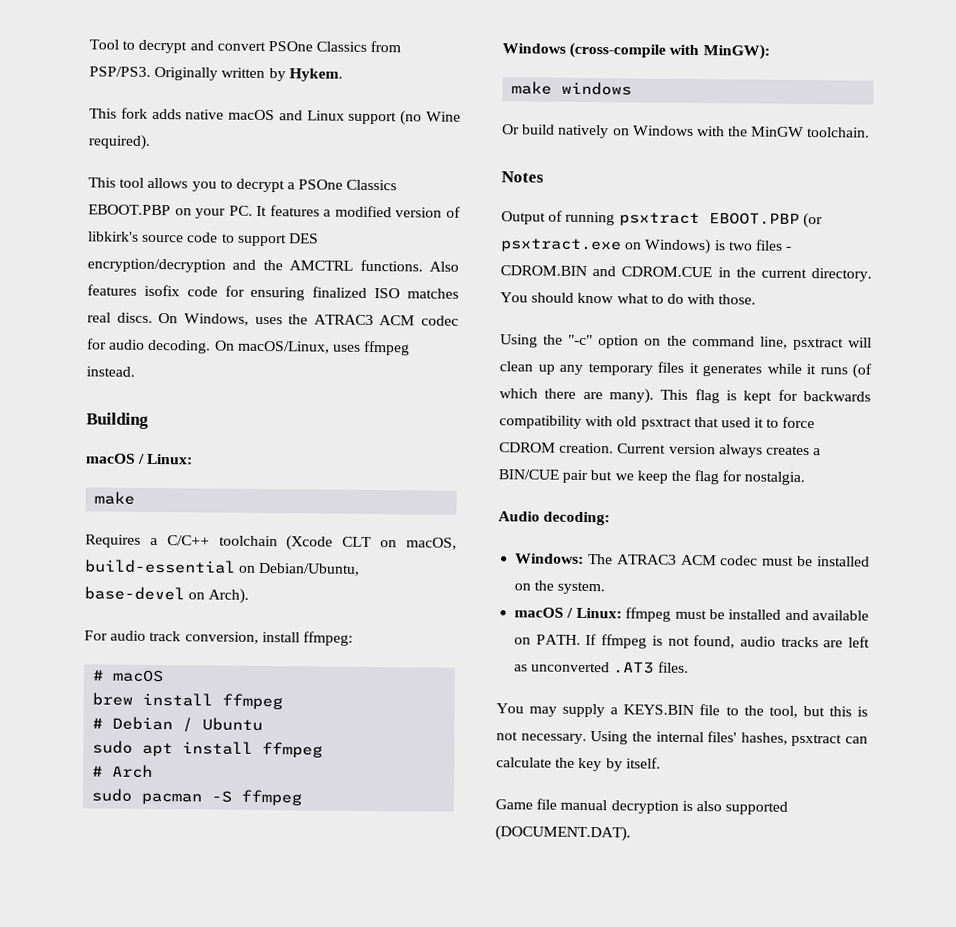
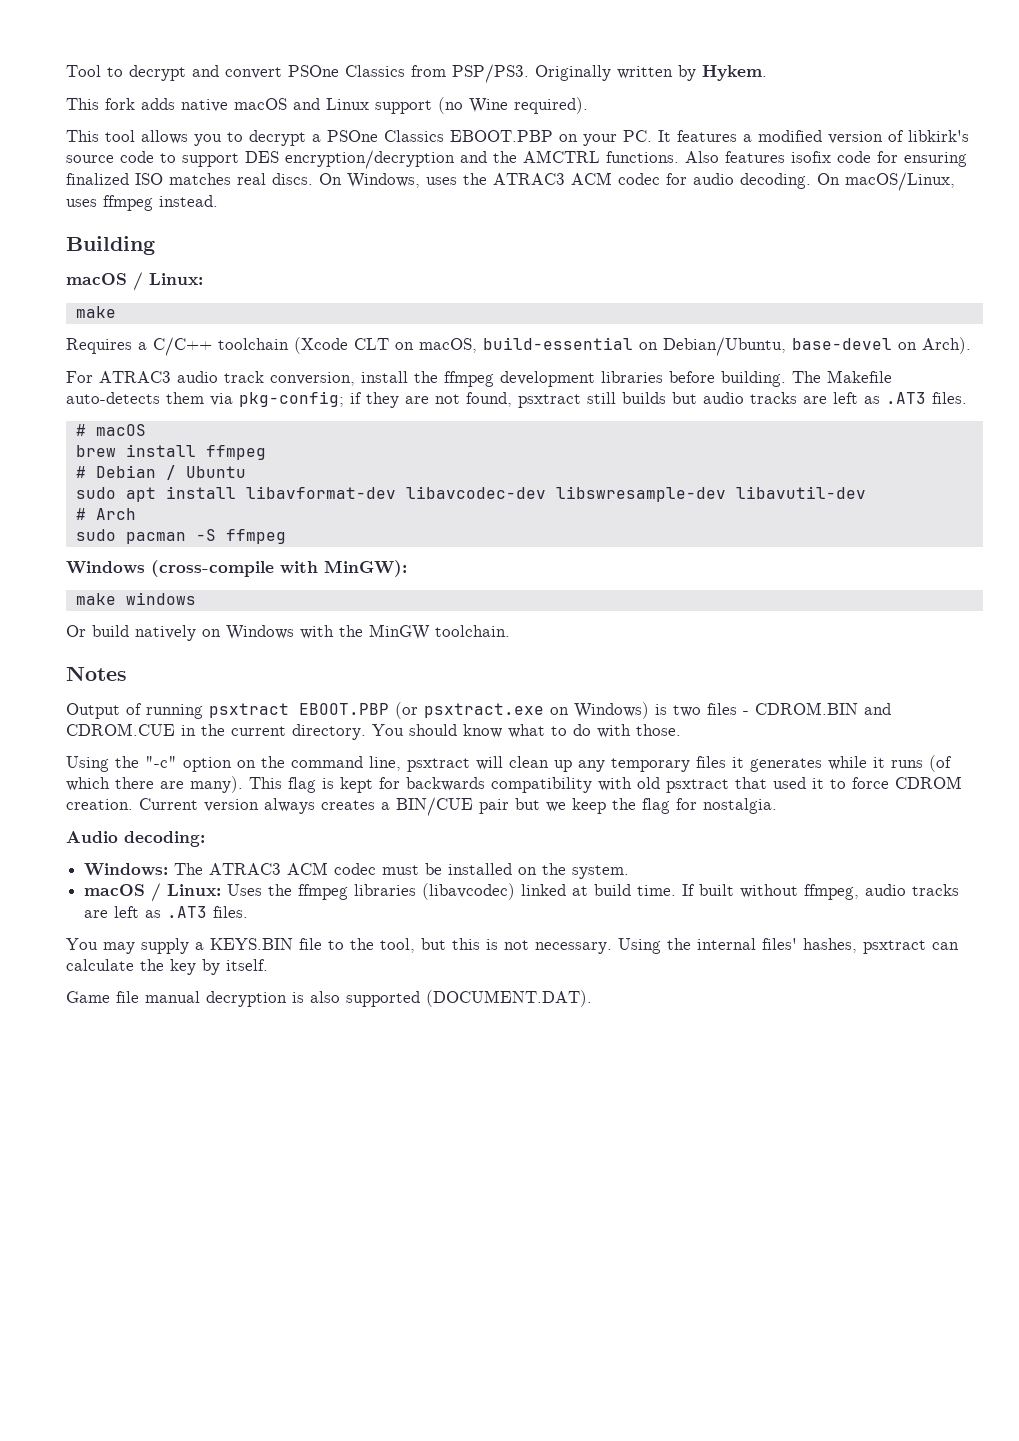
- For audio track conversion, install ffmpeg:
+ For ATRAC3 audio track conversion, install the ffmpeg development libraries before building. The Makefile auto-detects them via pkg-config; if they are not found, psxtract still builds but audio tracks are left as .AT3 files.
- sudo apt install ffmpeg
+ sudo apt install libavformat-dev libavcodec-dev libswresample-dev libavutil-dev
- macOS / Linux: ffmpeg must be installed and available on PATH. If ffmpeg is not found, audio tracks are left as unconverted .AT3 files.
+ macOS / Linux: Uses the ffmpeg libraries (libavcodec) linked at build time. If built without ffmpeg, audio tracks are left as .AT3 files.

